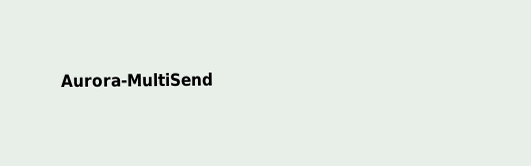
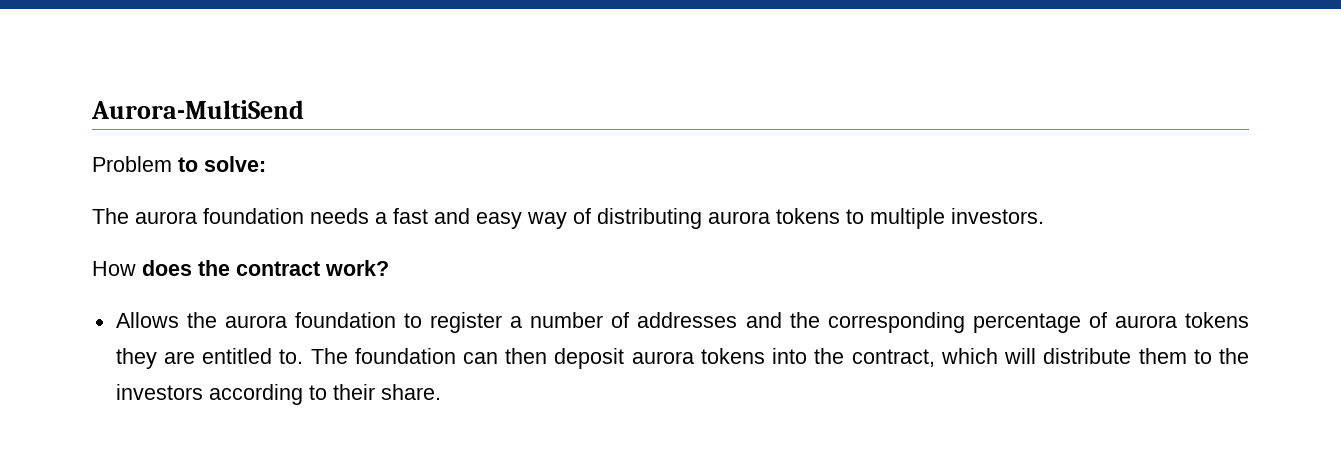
+ Problem to solve:
+ The aurora foundation needs a fast and easy way of distributing aurora tokens to multiple investors.
+ How does the contract work?
+ Allows the aurora foundation to register a number of addresses and the corresponding percentage of aurora tokens they are entitled to. The foundation can then deposit aurora tokens into the contract, which will distribute them to the investors according to their share.

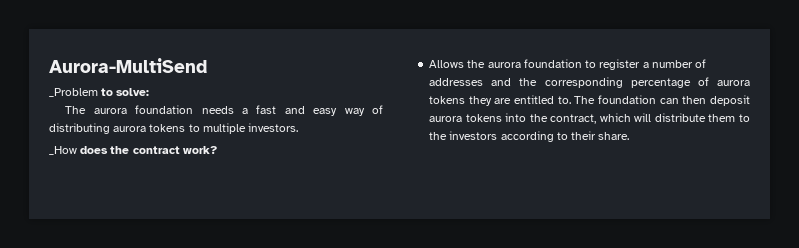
- Problem to solve:
+ _Problem to solve:
- How does the contract work?
+ _How does the contract work?

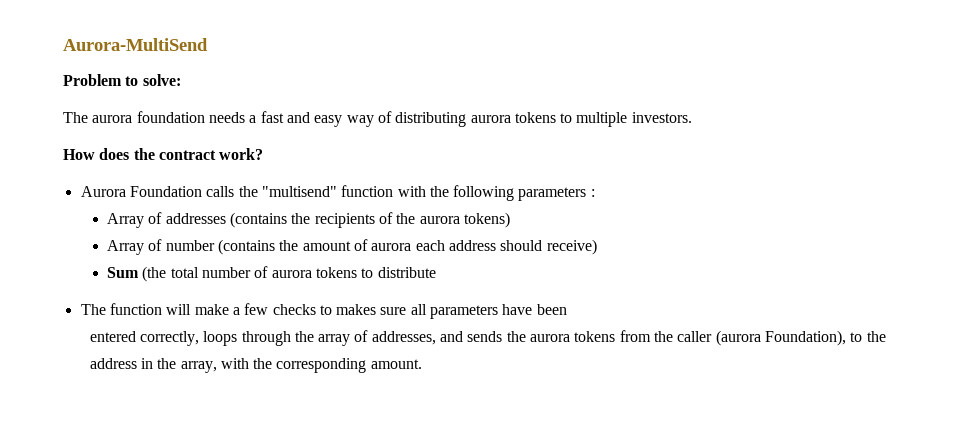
- _Problem to solve:
+ Problem to solve:
- _How does the contract work?
+ How does the contract work?
- Allows the aurora foundation to register a number of addresses and the corresponding percentage of aurora tokens they are entitled to. The foundation can then deposit aurora tokens into the contract, which will distribute them to the investors according to their share.
+ Aurora Foundation calls the "multisend" function with the following parameters :
+ Array of addresses (contains the recipients of the aurora tokens)
+ Array of number (contains the amount of aurora each address should receive)
+ Sum (the total number of aurora tokens to distribute
+ The function will make a few checks to makes sure all parameters have been
+ entered correctly, loops through the array of addresses, and sends the aurora tokens from the caller (aurora Foundation), to the address in the array, with the corresponding amount.

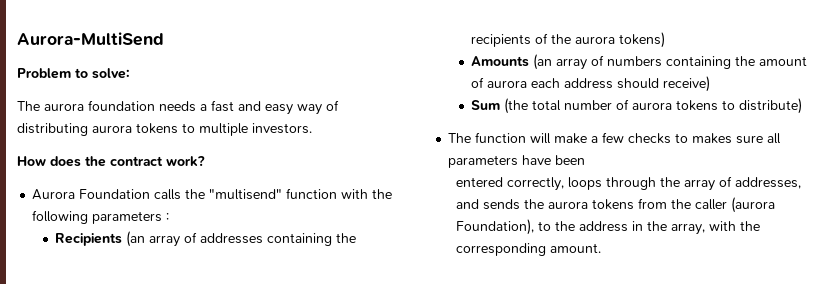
- Array of addresses (contains the recipients of the aurora tokens)
+ Recipients (an array of addresses containing the recipients of the aurora tokens)
- Array of number (contains the amount of aurora each address should receive)
+ Amounts (an array of numbers containing the amount of aurora each address should receive)
- Sum (the total number of aurora tokens to distribute
+ Sum (the total number of aurora tokens to distribute)

